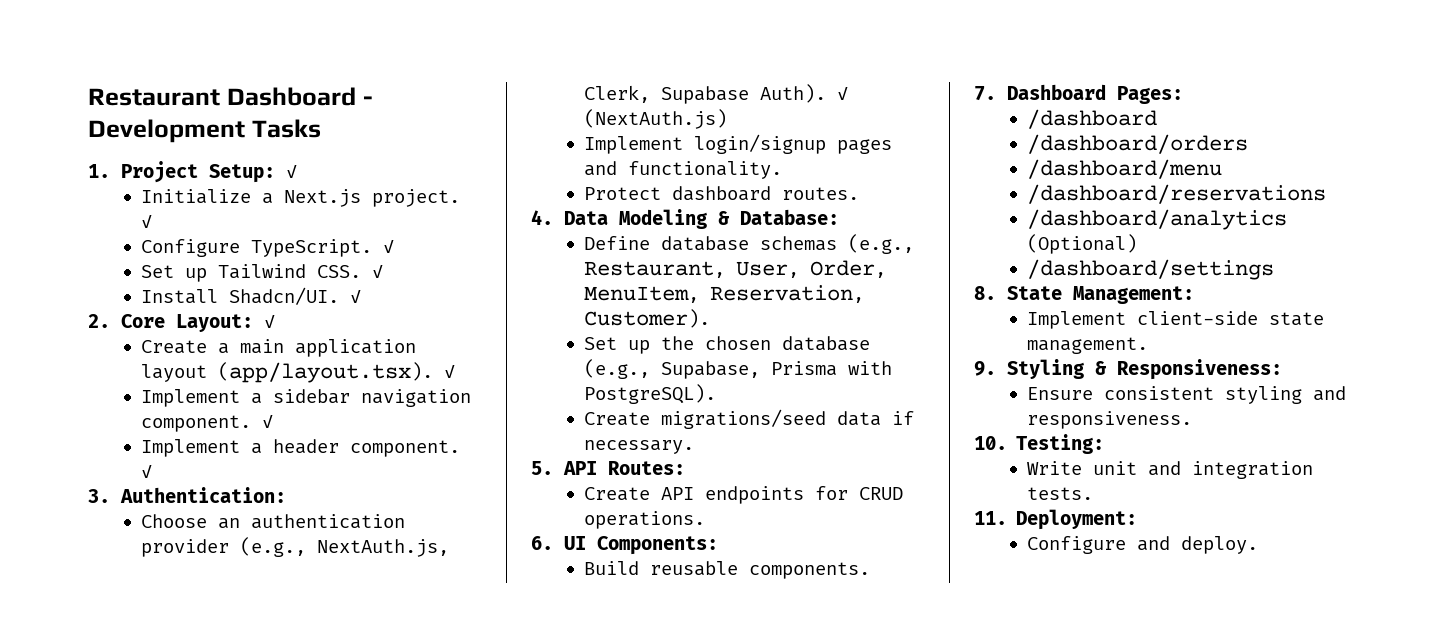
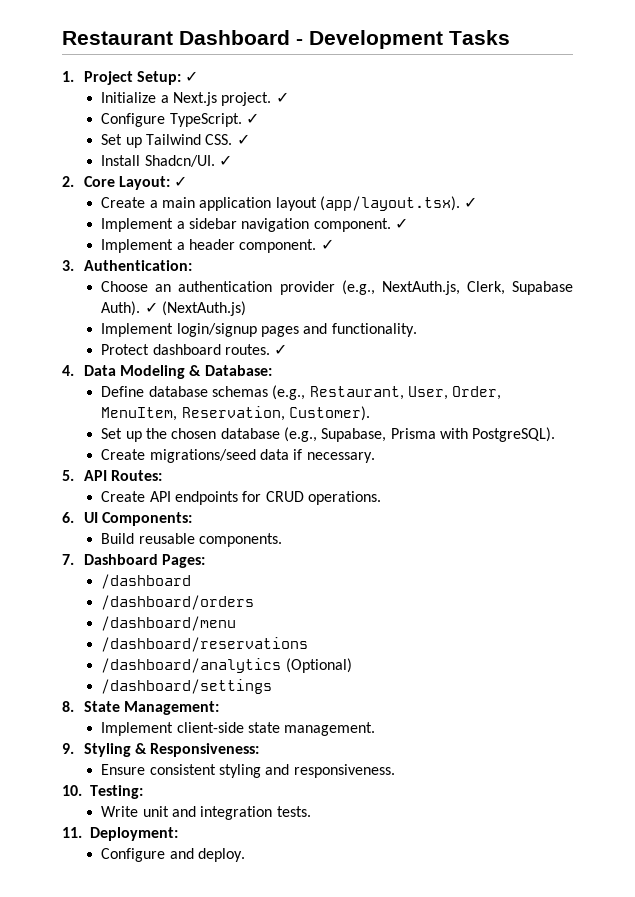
- Protect dashboard routes.
+ Protect dashboard routes. ✓

